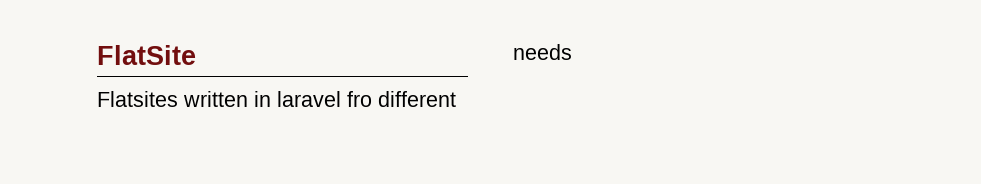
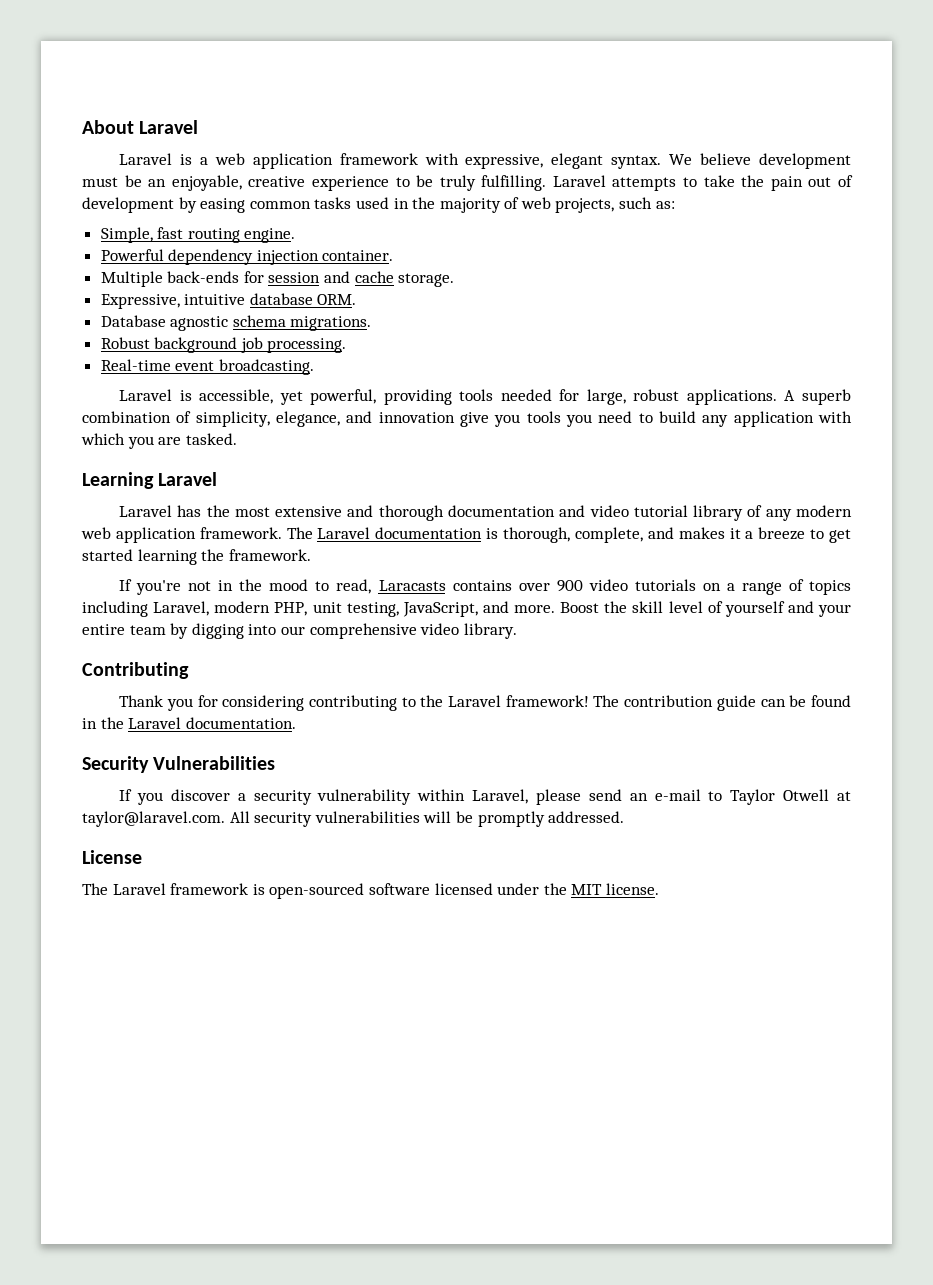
- FlatSite
- Flatsites written in laravel fro different needs
+ About Laravel
+ Laravel is a web application framework with expressive, elegant syntax. We believe development must be an enjoyable, creative experience to be truly fulfilling. Laravel attempts to take the pain out of development by easing common tasks used in the majority of web projects, such as:
+ Simple, fast routing engine.
+ Powerful dependency injection container.
+ Multiple back-ends for session and cache storage.
+ Expressive, intuitive database ORM.
+ Database agnostic schema migrations.
+ Robust background job processing.
+ Real-time event broadcasting.
+ Laravel is accessible, yet powerful, providing tools needed for large, robust applications. A superb combination of simplicity, elegance, and innovation give you tools you need to build any application with which you are tasked.
+ Learning Laravel
+ Laravel has the most extensive and thorough documentation and video tutorial library of any modern web application framework. The Laravel documentation is thorough, complete, and makes it a breeze to get started learning the framework.
+ If you're not in the mood to read, Laracasts contains over 900 video tutorials on a range of topics including Laravel, modern PHP, unit testing, JavaScript, and more. Boost the skill level of yourself and your entire team by digging into our comprehensive video library.
+ Contributing
+ Thank you for considering contributing to the Laravel framework! The contribution guide can be found in the Laravel documentation.
+ Security Vulnerabilities
+ If you discover a security vulnerability within Laravel, please send an e-mail to Taylor Otwell at taylor@laravel.com. All security vulnerabilities will be promptly addressed.
+ License
+ The Laravel framework is open-sourced software licensed under the MIT license.

